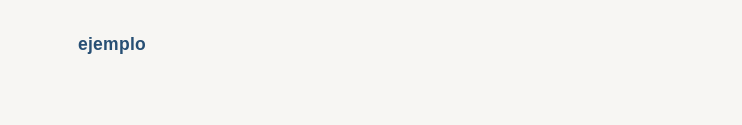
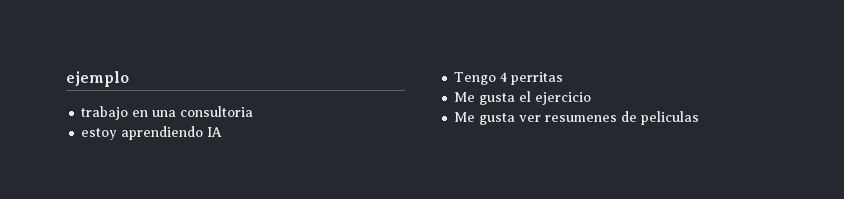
+ trabajo en una consultoria
+ estoy aprendiendo IA
+ Tengo 4 perritas
+ Me gusta el ejercicio
+ Me gusta ver resumenes de peliculas

